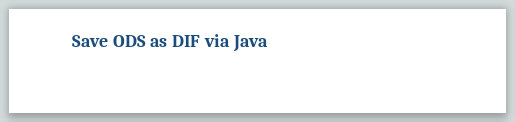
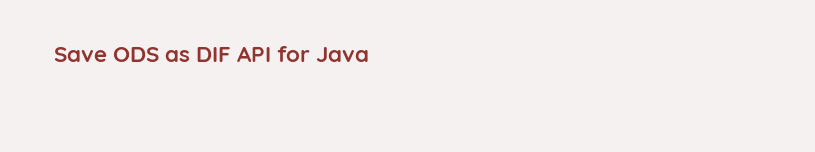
- Save ODS as DIF via Java
+ Save ODS as DIF API for Java

